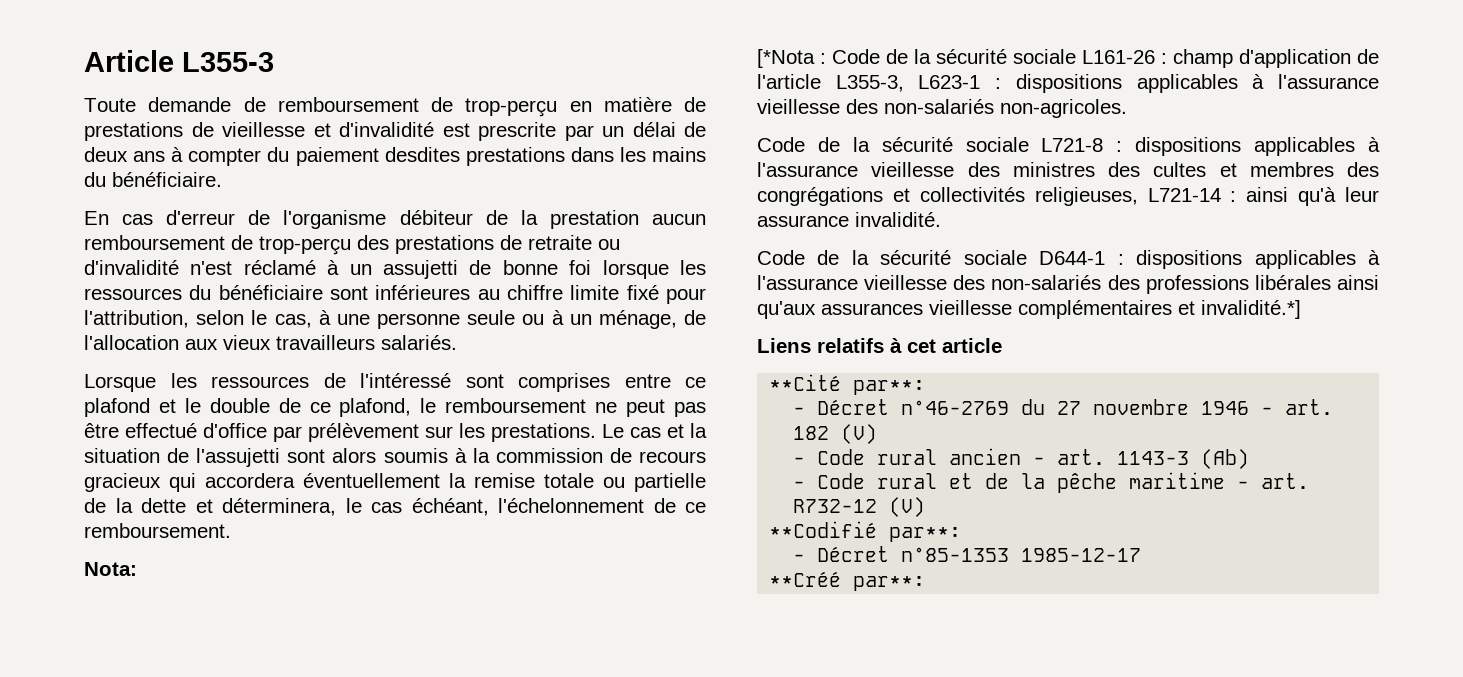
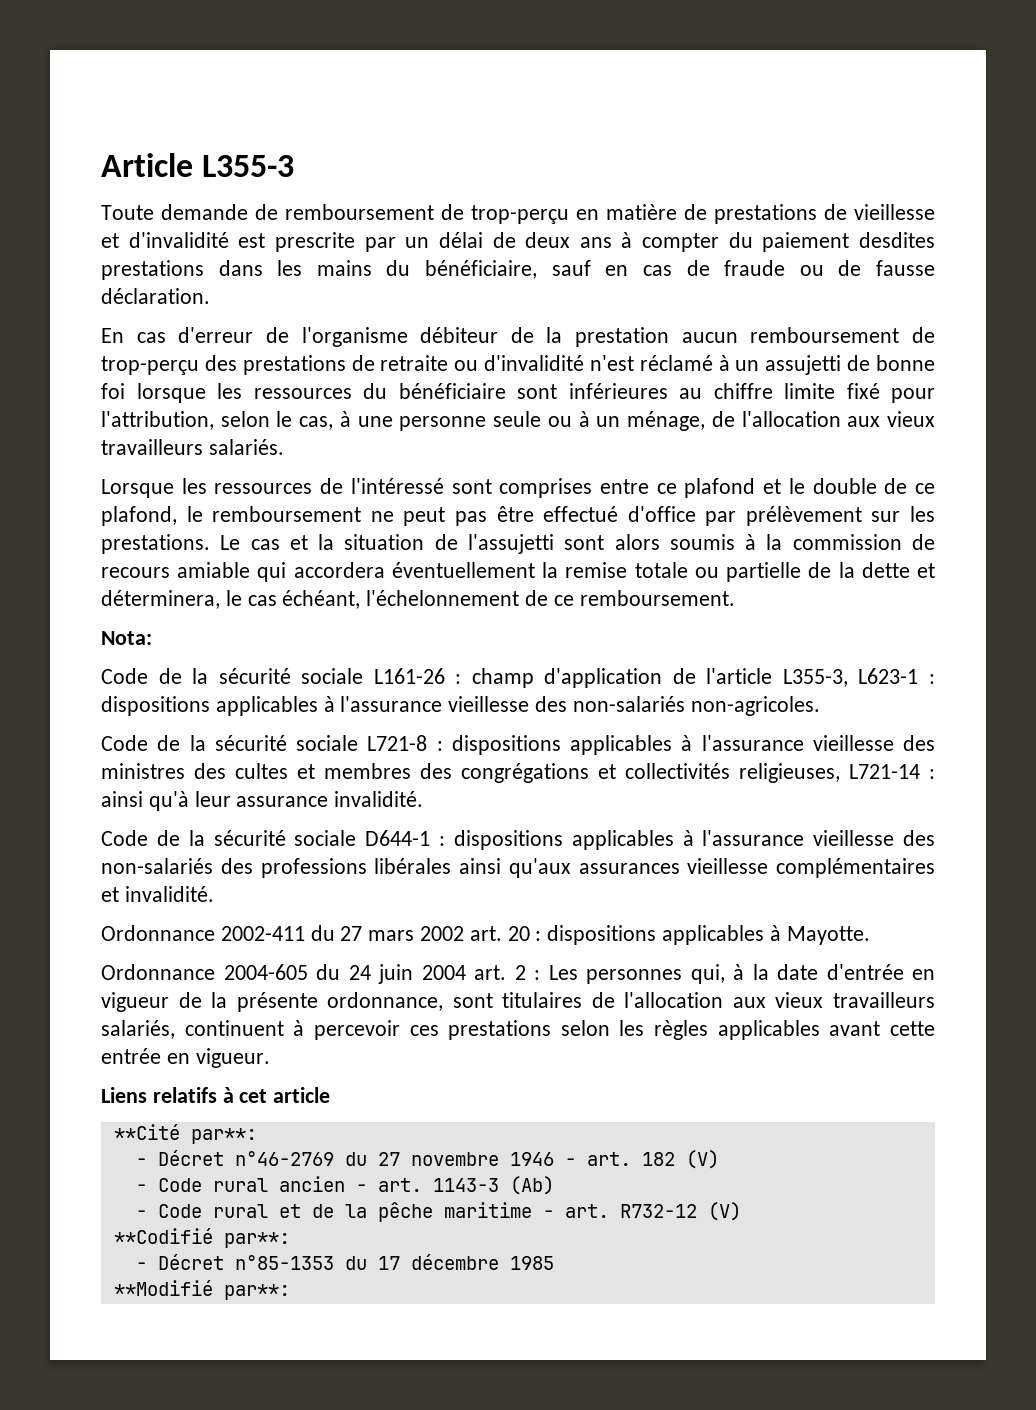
- Toute demande de remboursement de trop-perçu en matière de prestations de vieillesse et d'invalidité est prescrite par un délai de deux ans à compter du paiement desdites prestations dans les mains du bénéficiaire.
+ Toute demande de remboursement de trop-perçu en matière de prestations de vieillesse et d'invalidité est prescrite par un délai de deux ans à compter du paiement desdites prestations dans les mains du bénéficiaire, sauf en cas de fraude ou de fausse déclaration.
- Le cas et la situation de l'assujetti sont alors soumis à la commission de recours gracieux qui accordera éventuellement la remise totale ou partielle de la dette et déterminera, le cas échéant, l'échelonnement de ce remboursement.
+ Le cas et la situation de l'assujetti sont alors soumis à la commission de recours amiable qui accordera éventuellement la remise totale ou partielle de la dette et déterminera, le cas échéant, l'échelonnement de ce remboursement.
- [*Nota : Code de la sécurité sociale L161-26 : champ d'application de l'article L355-3, L623-1 : dispositions applicables à l'assurance vieillesse des non-salariés non-agricoles.
+ Code de la sécurité sociale L161-26 : champ d'application de l'article L355-3, L623-1 : dispositions applicables à l'assurance vieillesse des non-salariés non-agricoles.
- Code de la sécurité sociale D644-1 : dispositions applicables à l'assurance vieillesse des non-salariés des professions libérales ainsi qu'aux assurances vieillesse complémentaires et invalidité.*]
+ Code de la sécurité sociale D644-1 : dispositions applicables à l'assurance vieillesse des non-salariés des professions libérales ainsi qu'aux assurances vieillesse complémentaires et invalidité.
+ Ordonnance 2002-411 du 27 mars 2002 art. 20 : dispositions applicables à Mayotte.
+ Ordonnance 2004-605 du 24 juin 2004 art. 2 : Les personnes qui, à la date d'entrée en vigueur de la présente ordonnance, sont titulaires de l'allocation aux vieux travailleurs salariés, continuent à percevoir ces prestations selon les règles applicables avant cette entrée en vigueur.
- - Décret n°85-1353 1985-12-17
- **Créé par**:
+ - Décret n°85-1353 du 17 décembre 1985
+ **Modifié par**:

